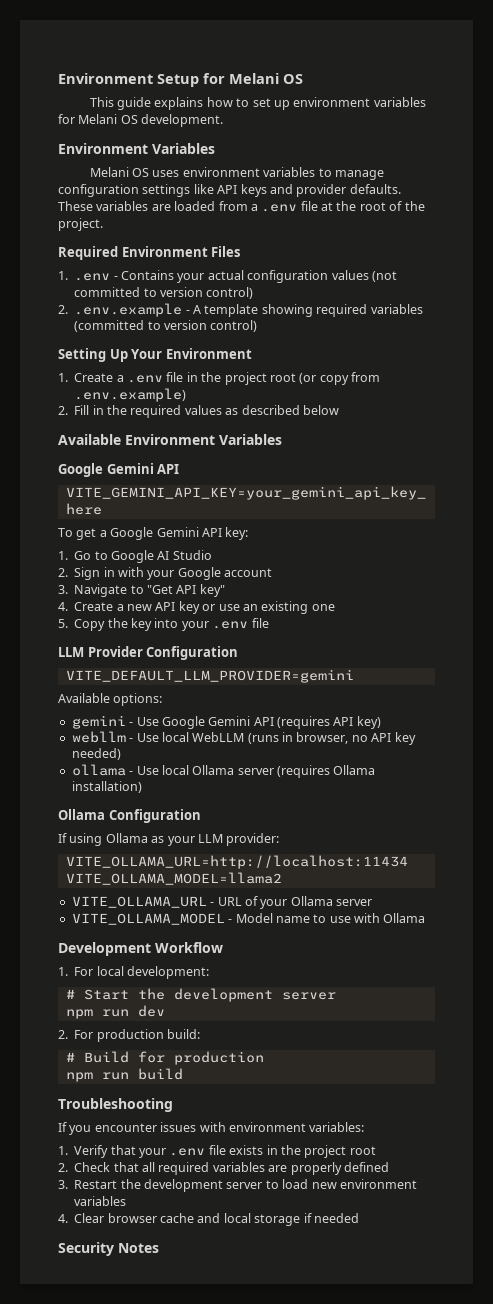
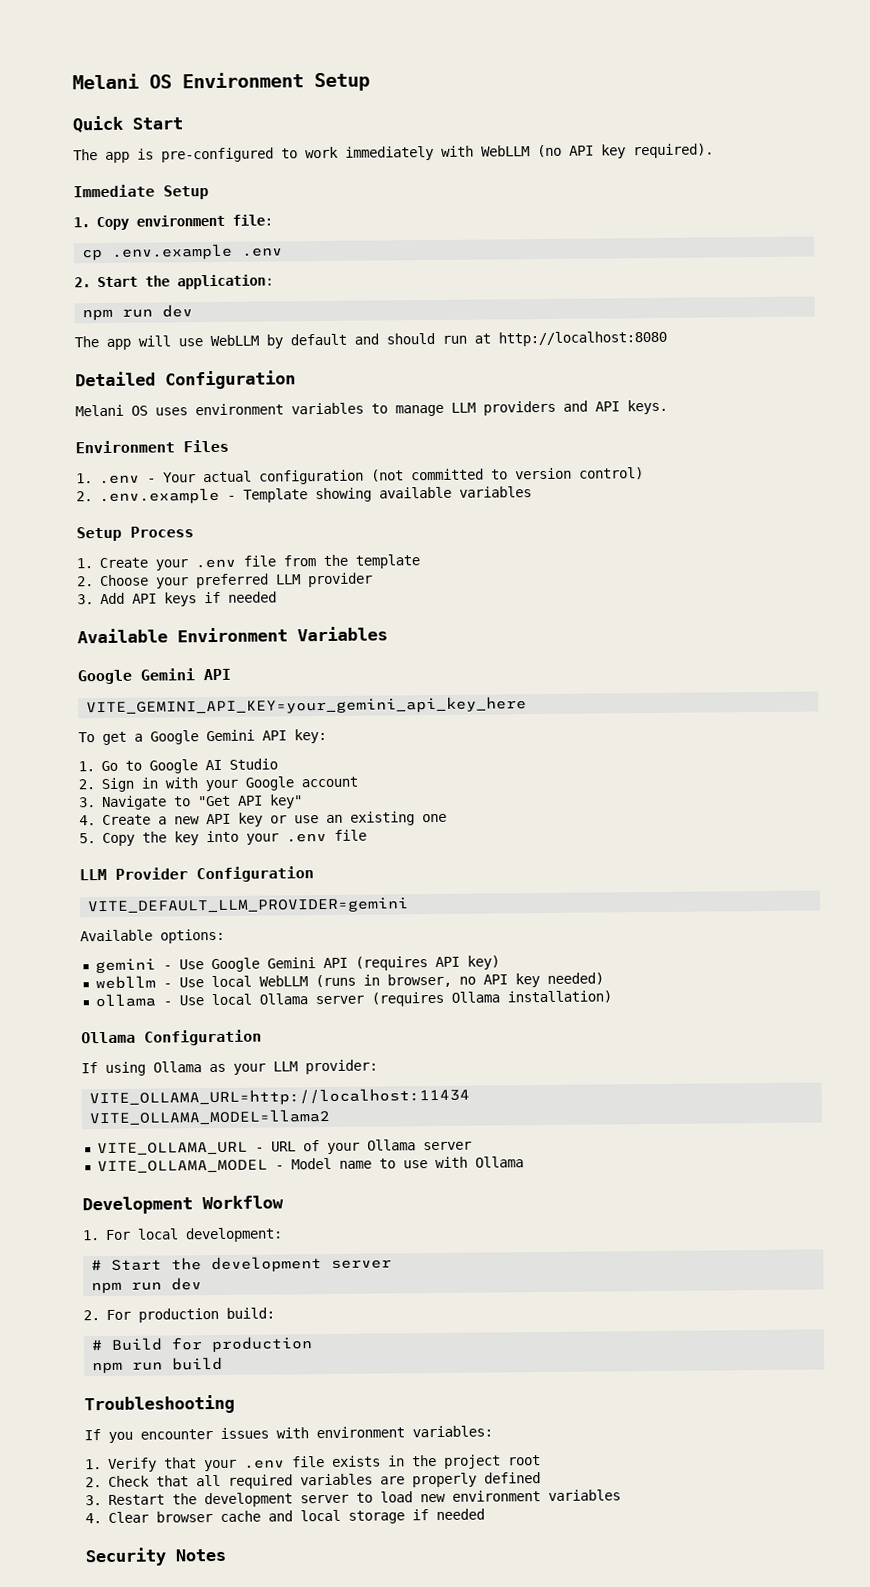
- Environment Setup for Melani OS
- This guide explains how to set up environment variables for Melani OS development.
- Environment Variables
+ Melani OS Environment Setup
+ Quick Start
+ The app is pre-configured to work immediately with WebLLM (no API key required).
+ Immediate Setup
+ 1. Copy environment file:
+ cp .env.example .env
+ 2. Start the application:
+ npm run dev
+ The app will use WebLLM by default and should run at http://localhost:8080
+ Detailed Configuration
- Melani OS uses environment variables to manage configuration settings like API keys and provider defaults. These variables are loaded from a .env file at the root of the project.
- Required Environment Files
+ Melani OS uses environment variables to manage LLM providers and API keys.
+ Environment Files
- 1. .env - Contains your actual configuration values (not committed to version control)
+ 1. .env - Your actual configuration (not committed to version control)
- 2. .env.example - A template showing required variables (committed to version control)
- Setting Up Your Environment
+ 2. .env.example - Template showing available variables
+ Setup Process
- 1. Create a .env file in the project root (or copy from .env.example)
- 2. Fill in the required values as described below
+ 1. Create your .env file from the template
+ 2. Choose your preferred LLM provider
+ 3. Add API keys if needed

